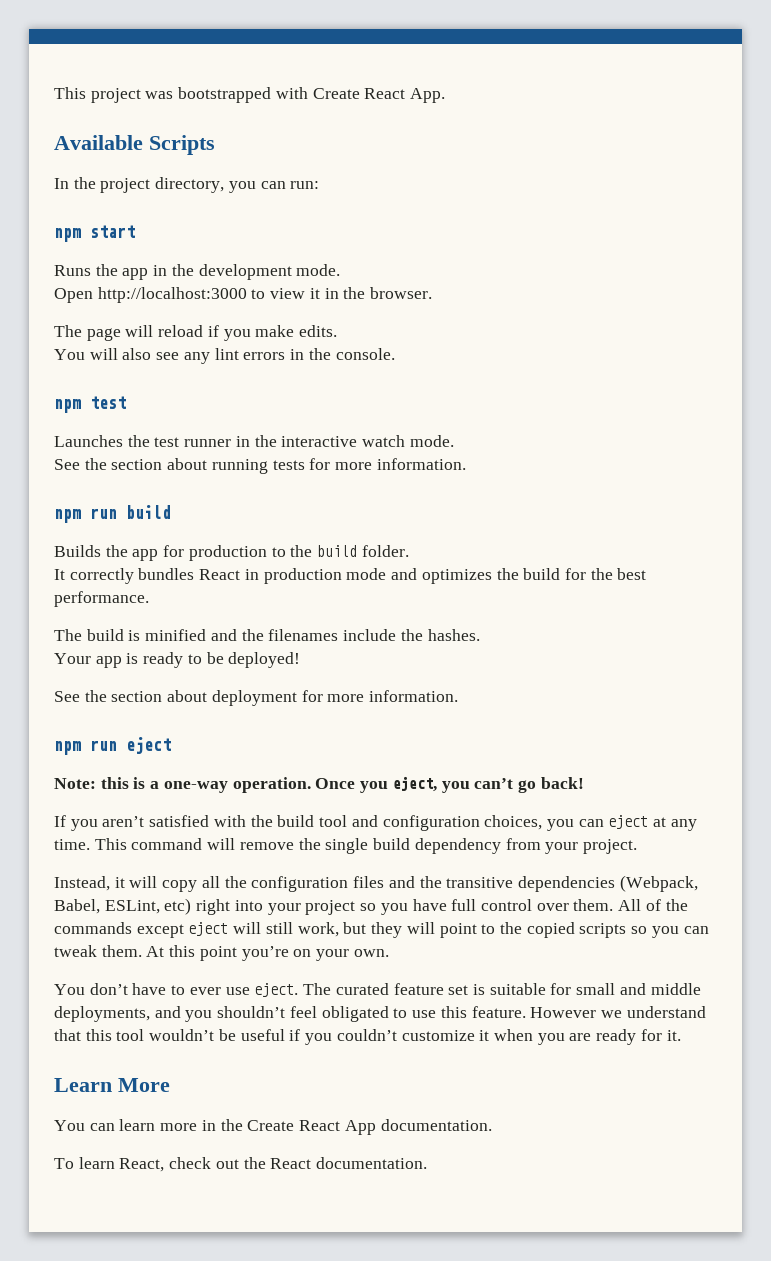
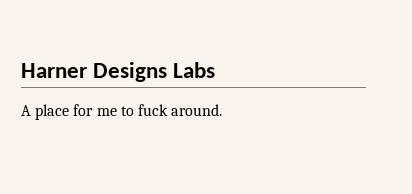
- This project was bootstrapped with Create React App.
- Available Scripts
- In the project directory, you can run:
- npm start
- Runs the app in the development mode.
- Open http://localhost:3000 to view it in the browser.
- The page will reload if you make edits.
- You will also see any lint errors in the console.
- npm test
- Launches the test runner in the interactive watch mode.
- See the section about running tests for more information.
- npm run build
- Builds the app for production to the build folder.
- It correctly bundles React in production mode and optimizes the build for the best performance.
- The build is minified and the filenames include the hashes.
- Your app is ready to be deployed!
- See the section about deployment for more information.
- npm run eject
- Note: this is a one-way operation. Once you eject, you can’t go back!
- If you aren’t satisfied with the build tool and configuration choices, you can eject at any time. This command will remove the single build dependency from your project.
- Instead, it will copy all the configuration files and the transitive dependencies (Webpack, Babel, ESLint, etc) right into your project so you have full control over them. All of the commands except eject will still work, but they will point to the copied scripts so you can tweak them. At this point you’re on your own.
- You don’t have to ever use eject. The curated feature set is suitable for small and middle deployments, and you shouldn’t feel obligated to use this feature. However we understand that this tool wouldn’t be useful if you couldn’t customize it when you are ready for it.
- Learn More
- You can learn more in the Create React App documentation.
- To learn React, check out the React documentation.
+ Harner Designs Labs
+ A place for me to fuck around.

